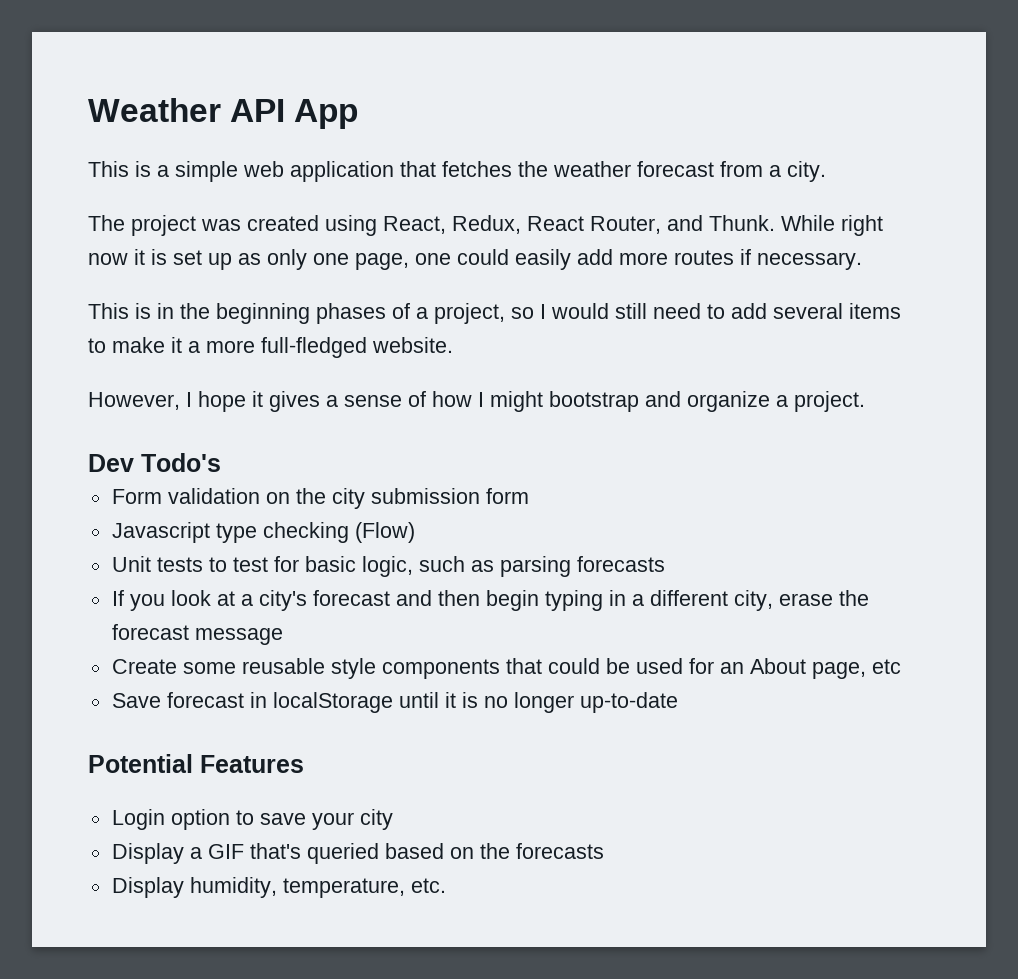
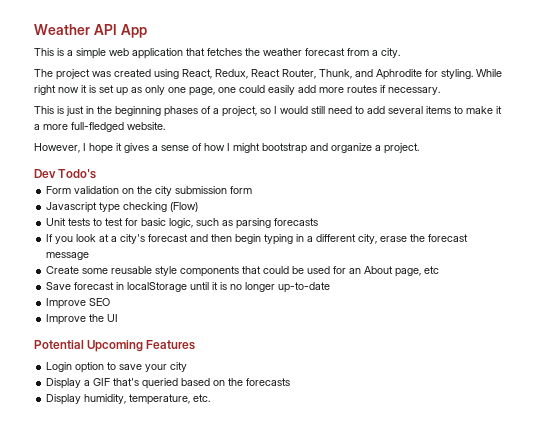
- The project was created using React, Redux, React Router, and Thunk.
+ The project was created using React, Redux, React Router, Thunk, and Aphrodite for styling.
- This is in the beginning phases of a project, so I would still need to add several items to make it a more full-fledged website.
+ This is just in the beginning phases of a project, so I would still need to add several items to make it a more full-fledged website.
+ Improve SEO
+ Improve the UI
- Potential Features
+ Potential Upcoming Features

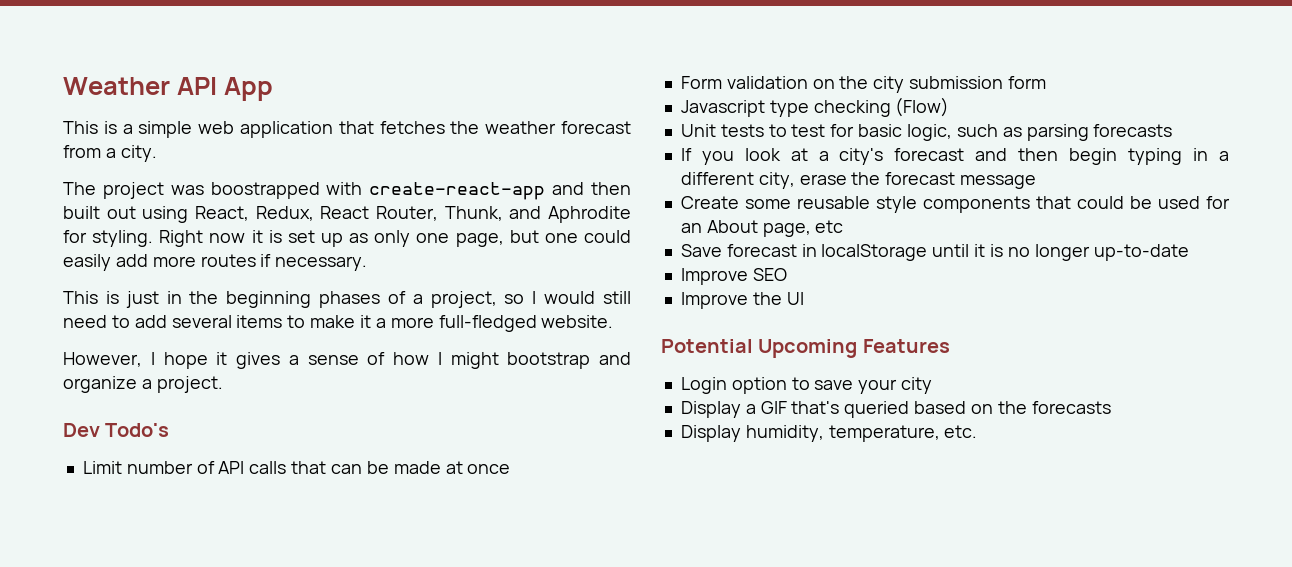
- The project was created using React, Redux, React Router, Thunk, and Aphrodite for styling.
+ The project was boostrapped with create-react-app and then built out using React, Redux, React Router, Thunk, and Aphrodite for styling.
- While right now it is set up as only one page, one could easily add more routes if necessary.
+ Right now it is set up as only one page, but one could easily add more routes if necessary.
+ Limit number of API calls that can be made at once

